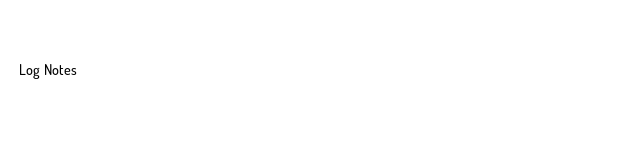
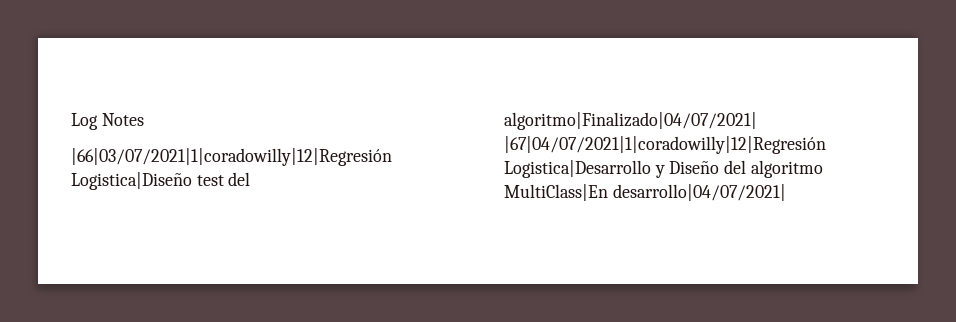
+ |66|03/07/2021|1|coradowilly|12|Regresión Logistica|Diseño test del algoritmo|Finalizado|04/07/2021| |67|04/07/2021|1|coradowilly|12|Regresión Logistica|Desarrollo y Diseño del algoritmo MultiClass|En desarrollo|04/07/2021|

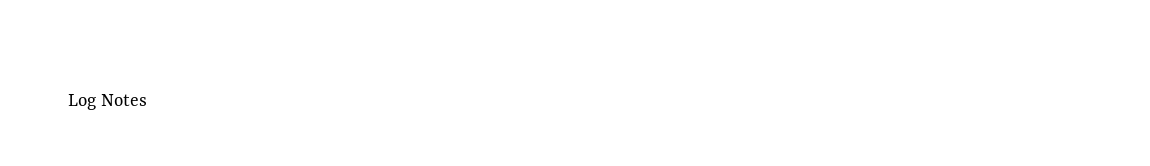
- |66|03/07/2021|1|coradowilly|12|Regresión Logistica|Diseño test del algoritmo|Finalizado|04/07/2021| |67|04/07/2021|1|coradowilly|12|Regresión Logistica|Desarrollo y Diseño del algoritmo MultiClass|En desarrollo|04/07/2021|

